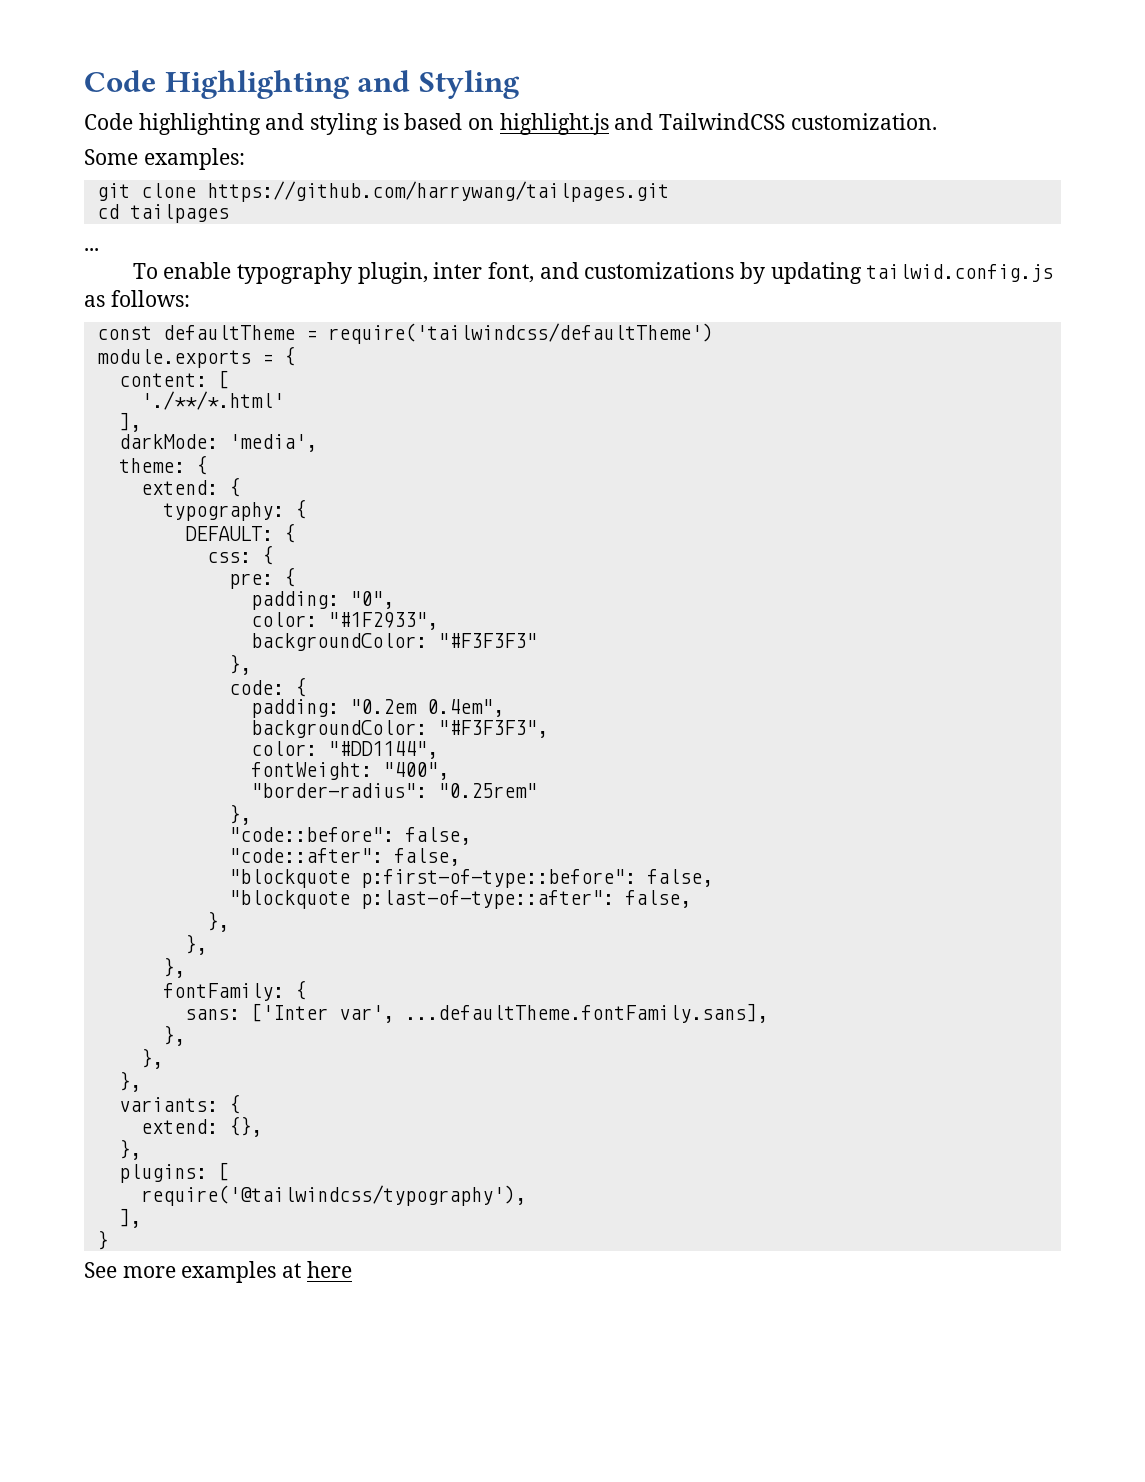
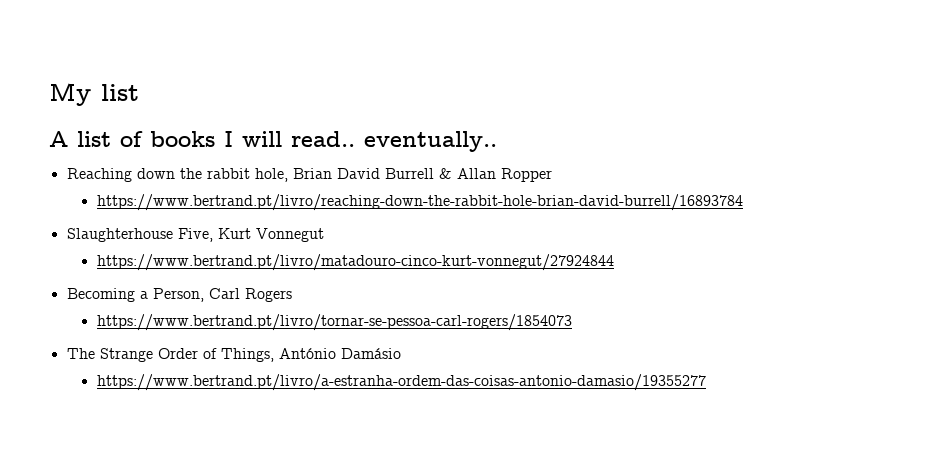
- Code Highlighting and Styling
- Code highlighting and styling is based on highlight.js and TailwindCSS customization.
- Some examples:
- git clone https://github.com/harrywang/tailpages.git
- cd tailpages
- ...
- To enable typography plugin, inter font, and customizations by updating tailwid.config.js as follows:
- const defaultTheme = require('tailwindcss/defaultTheme')
- module.exports = {
- content: [
- './**/*.html'
- ],
- darkMode: 'media',
- theme: {
- extend: {
- typography: {
- DEFAULT: {
- css: {
- pre: {
- padding: "0",
- color: "#1F2933",
- backgroundColor: "#F3F3F3"
- },
- code: {
- padding: "0.2em 0.4em",
- backgroundColor: "#F3F3F3",
- color: "#DD1144",
- fontWeight: "400",
- "border-radius": "0.25rem"
- },
- "code::before": false,
- "code::after": false,
- "blockquote p:first-of-type::before": false,
- "blockquote p:last-of-type::after": false,
- },
- },
- },
- fontFamily: {
- sans: ['Inter var', ...defaultTheme.fontFamily.sans],
- },
- },
- },
- variants: {
- extend: {},
- },
- plugins: [
- require('@tailwindcss/typography'),
- ],
- }
- See more examples at here
+ My list
+ A list of books I will read.. eventually..
+ Reaching down the rabbit hole, Brian David Burrell & Allan Ropper
+ https://www.bertrand.pt/livro/reaching-down-the-rabbit-hole-brian-david-burrell/16893784
+ Slaughterhouse Five, Kurt Vonnegut
+ https://www.bertrand.pt/livro/matadouro-cinco-kurt-vonnegut/27924844
+ Becoming a Person, Carl Rogers
+ https://www.bertrand.pt/livro/tornar-se-pessoa-carl-rogers/1854073
+ The Strange Order of Things, António Damásio
+ https://www.bertrand.pt/livro/a-estranha-ordem-das-coisas-antonio-damasio/19355277

